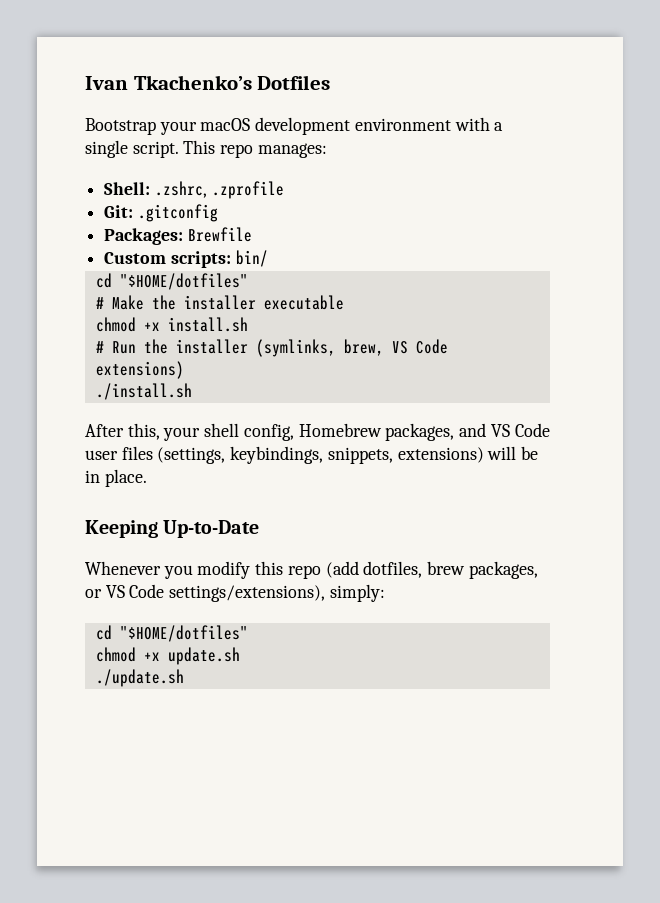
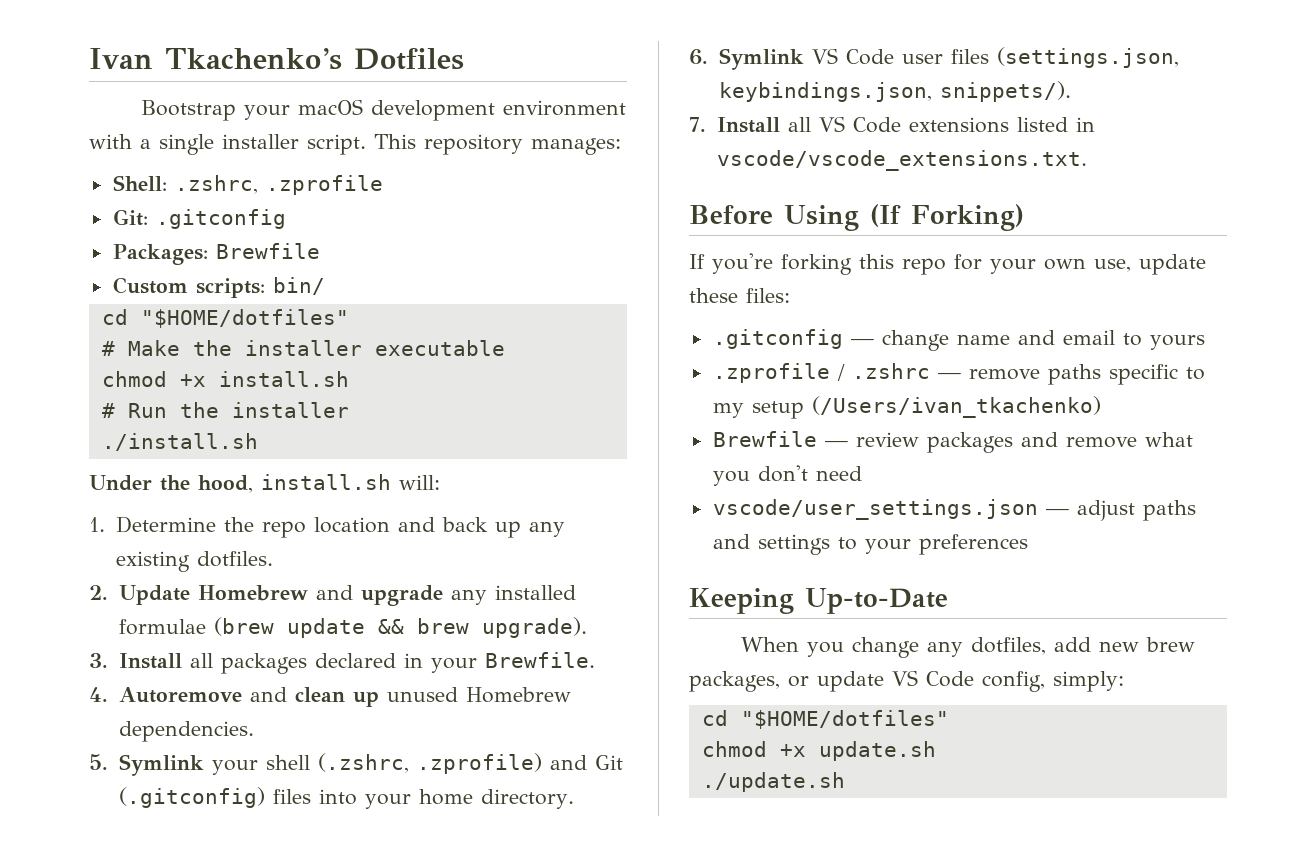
- Bootstrap your macOS development environment with a single script.
+ Bootstrap your macOS development environment with a single installer script.
- This repo manages:
+ This repository manages:
- # Run the installer (symlinks, brew, VS Code extensions)
+ # Run the installer
  ./install.sh
- After this, your shell config, Homebrew packages, and VS Code user files (settings, keybindings, snippets, extensions) will be in place.
+ Under the hood, install.sh will:
+ 1. Determine the repo location and back up any existing dotfiles.
+ 2. Update Homebrew and upgrade any installed formulae (brew update && brew upgrade).
+ 3. Install all packages declared in your Brewfile.
+ 4. Autoremove and clean up unused Homebrew dependencies.
+ 5. Symlink your shell (.zshrc, .zprofile) and Git (.gitconfig) files into your home directory.
+ 6. Symlink VS Code user files (settings.json, keybindings.json, snippets/).
+ 7. Install all VS Code extensions listed in vscode/vscode_extensions.txt.
+ Before Using (If Forking)
+ If you're forking this repo for your own use, update these files:
+ .gitconfig — change name and email to yours
+ .zprofile / .zshrc — remove paths specific to my setup (/Users/ivan_tkachenko)
+ Brewfile — review packages and remove what you don't need
+ vscode/user_settings.json — adjust paths and settings to your preferences
  Keeping Up-to-Date
- Whenever you modify this repo (add dotfiles, brew packages, or VS Code settings/extensions), simply:
+ When you change any dotfiles, add new brew packages, or update VS Code config, simply:

